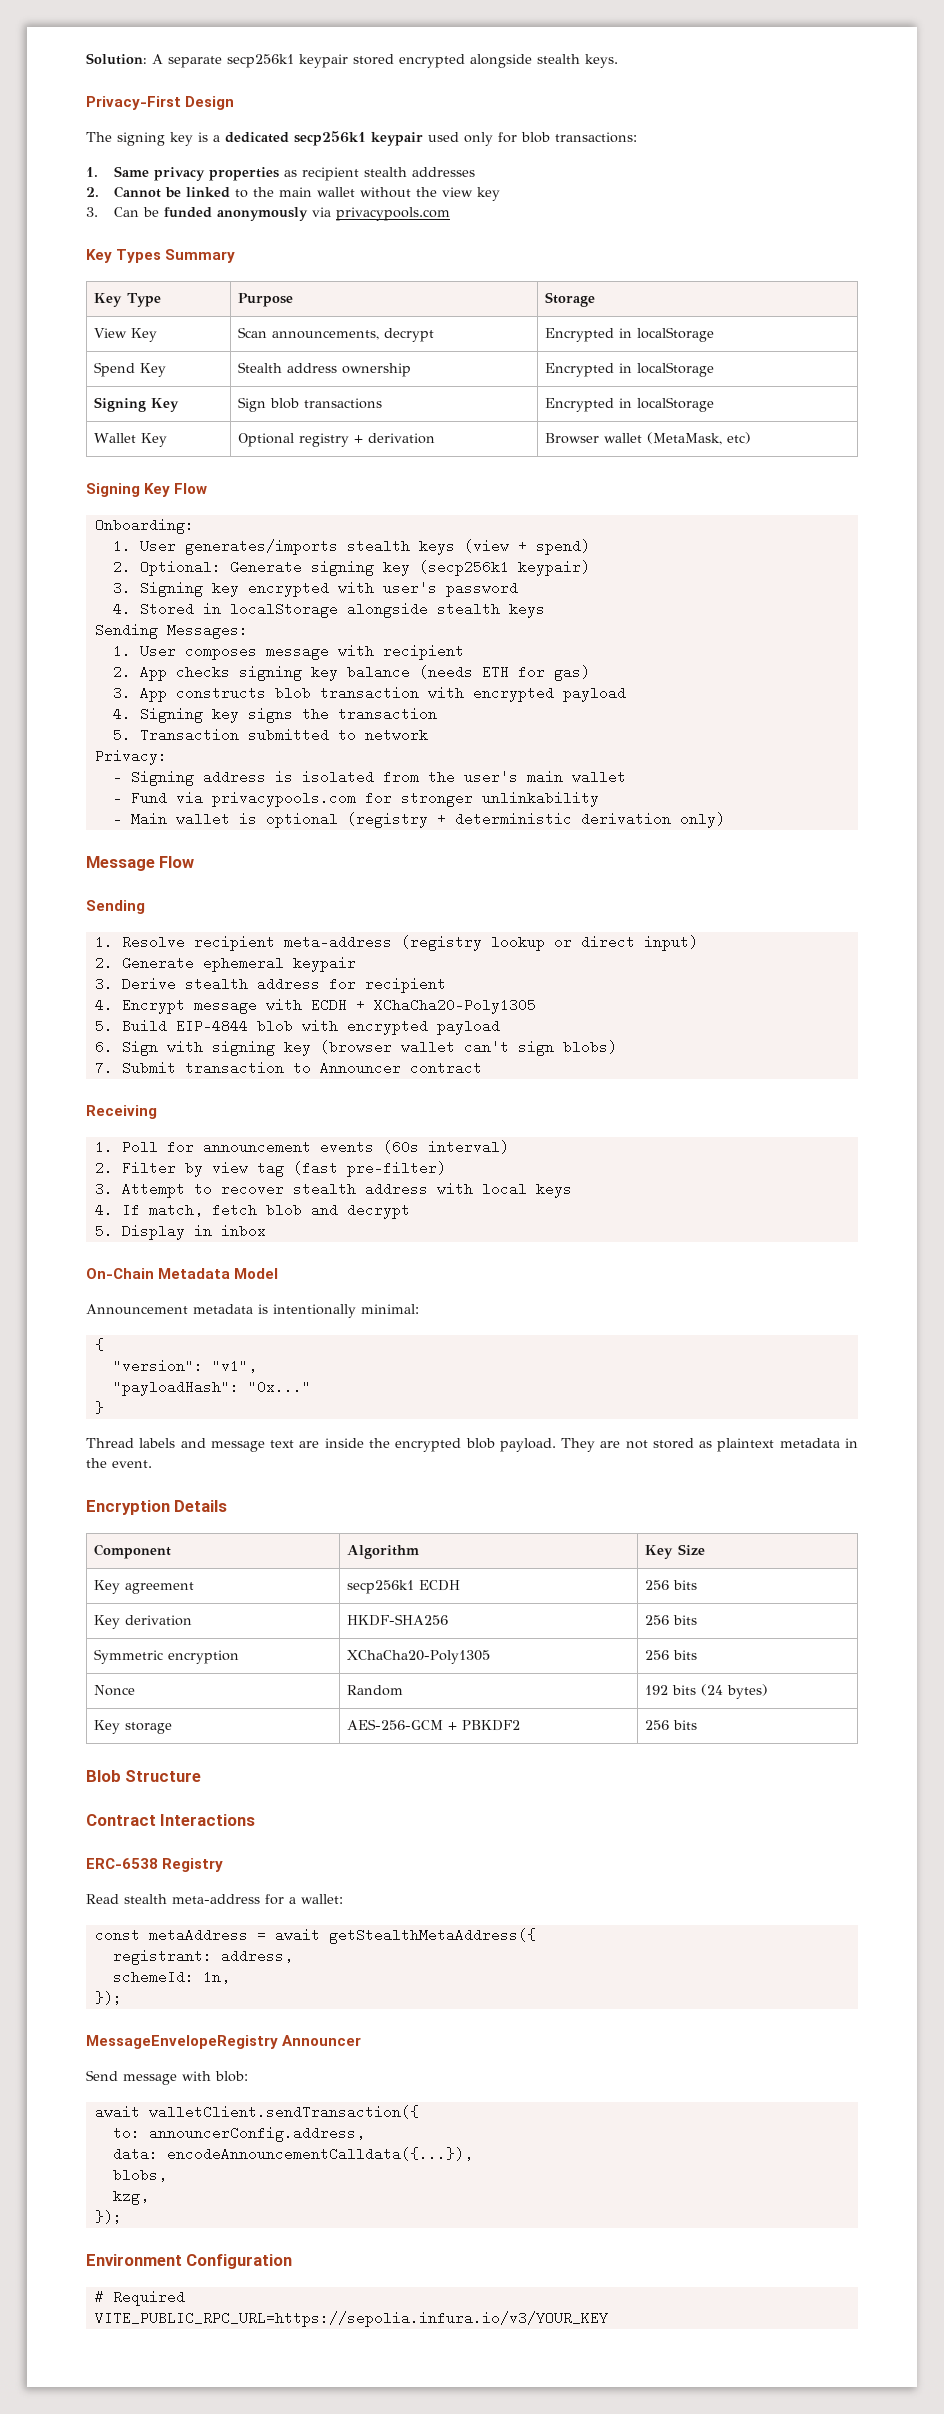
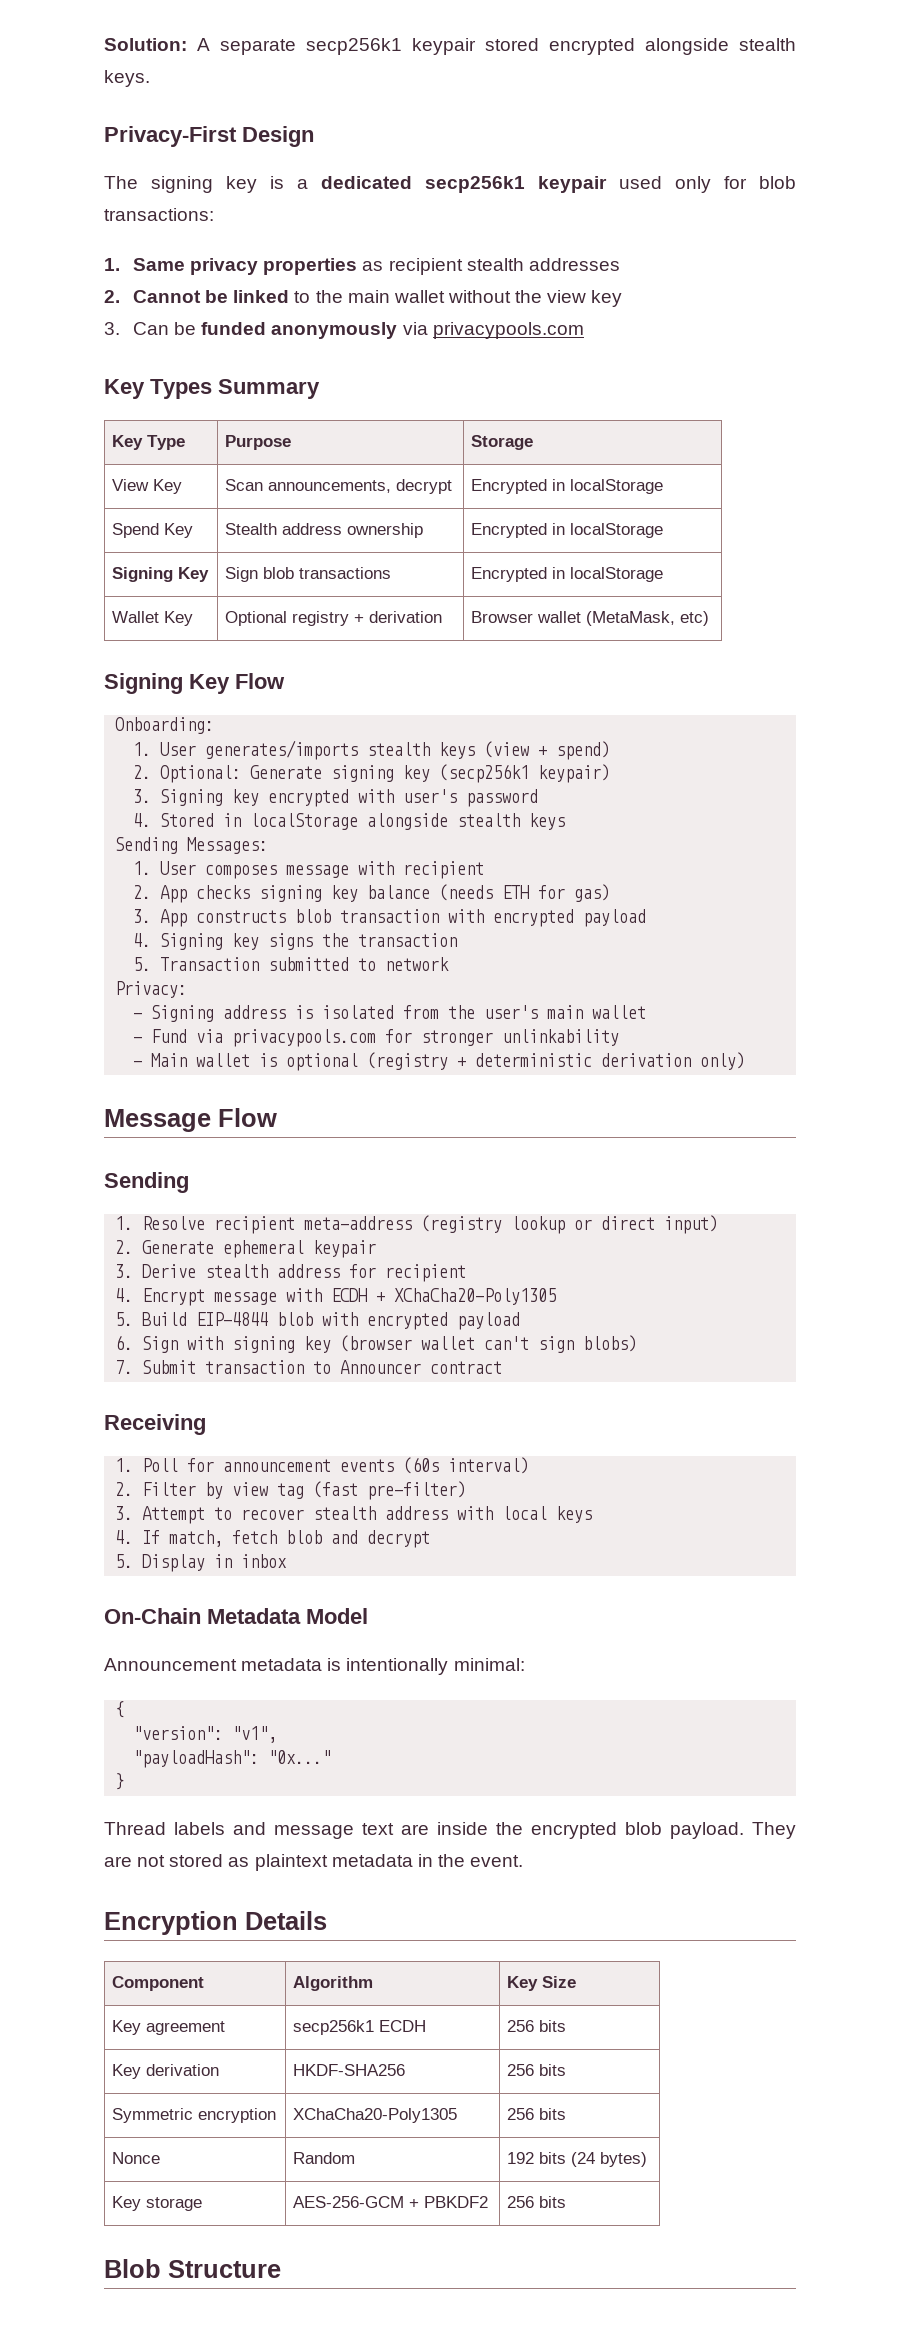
- Contract Interactions
- ERC-6538 Registry
- Read stealth meta-address for a wallet:
- const metaAddress = await getStealthMetaAddress({
- registrant: address,
- schemeId: 1n,
- });
- MessageEnvelopeRegistry Announcer
- Send message with blob:
- await walletClient.sendTransaction({
- to: announcerConfig.address,
- data: encodeAnnouncementCalldata({...}),
- blobs,
- kzg,
- });
- Environment Configuration
- # Required
- VITE_PUBLIC_RPC_URL=https://sepolia.infura.io/v3/YOUR_KEY

